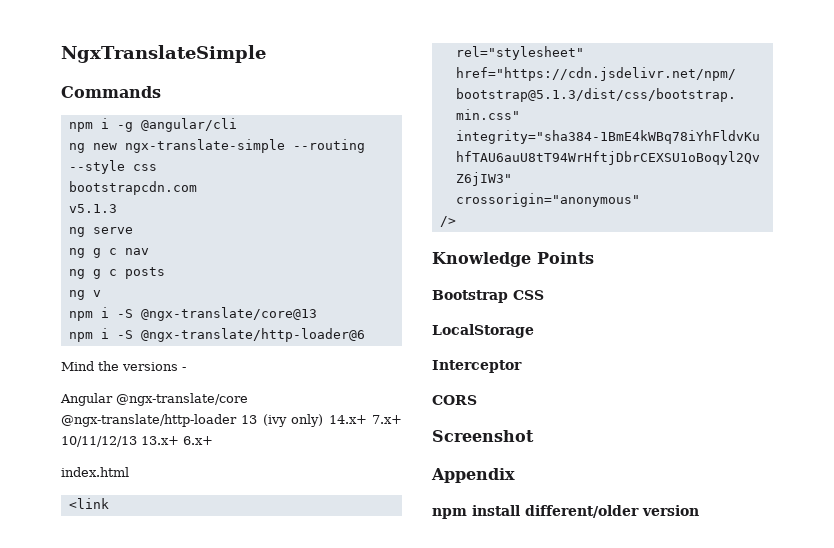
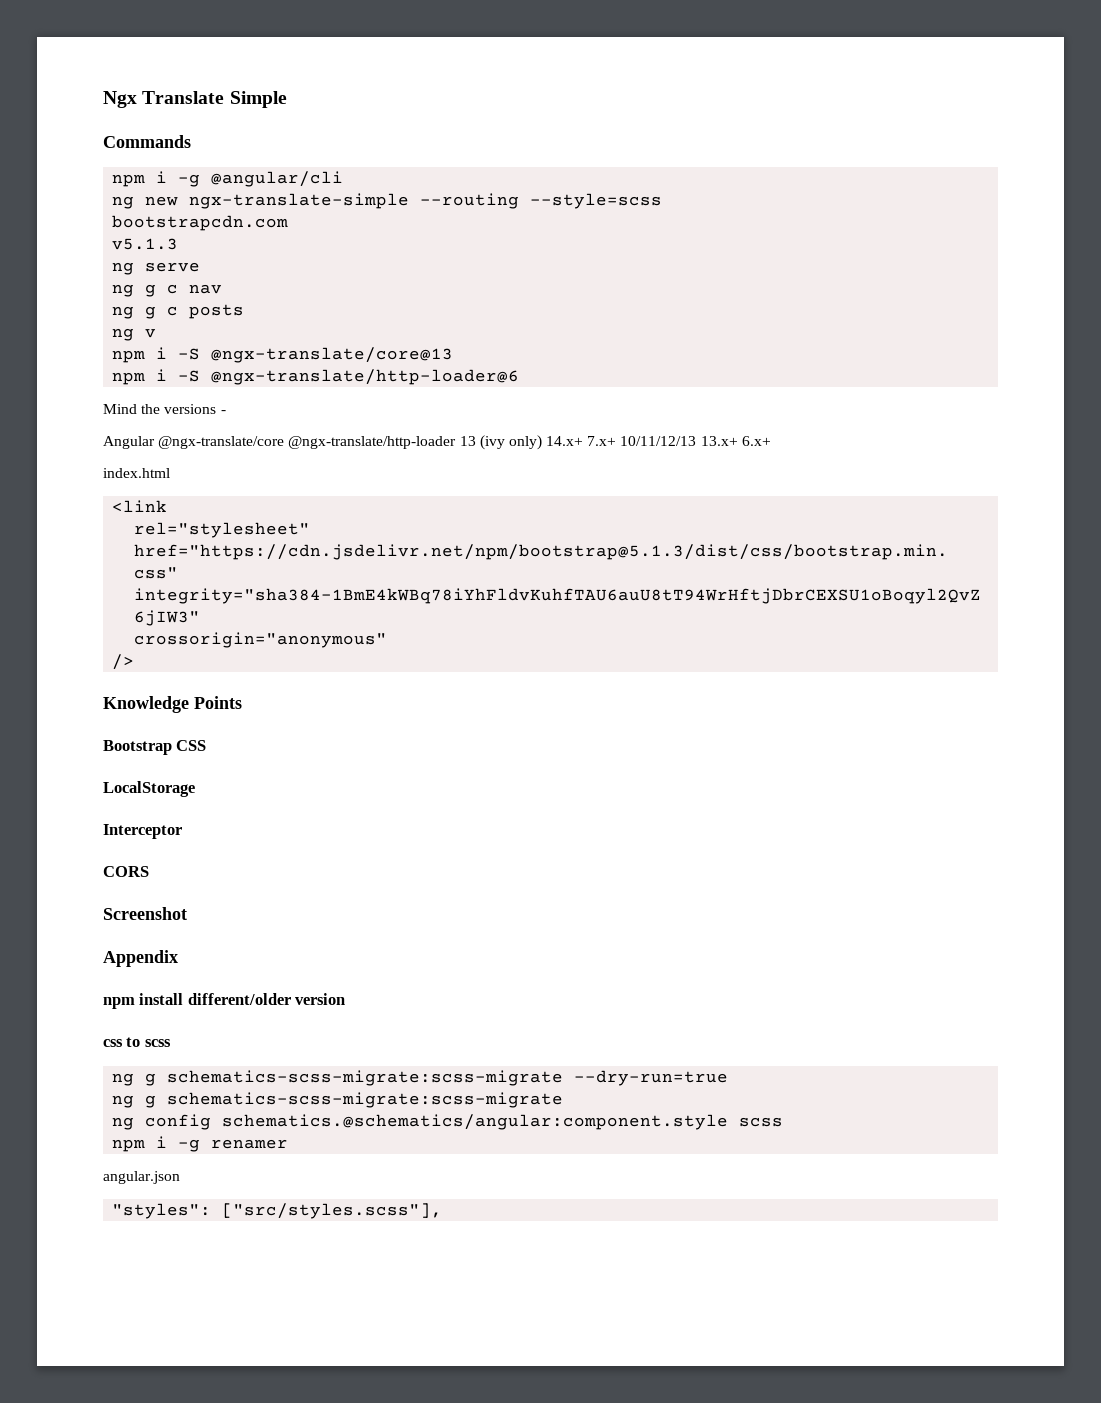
- NgxTranslateSimple
+ Ngx Translate Simple
- ng new ngx-translate-simple --routing --style css
+ ng new ngx-translate-simple --routing --style=scss
+ css to scss
+ ng g schematics-scss-migrate:scss-migrate --dry-run=true
+ ng g schematics-scss-migrate:scss-migrate
+ ng config schematics.@schematics/angular:component.style scss
+ npm i -g renamer
+ angular.json
+ "styles": ["src/styles.scss"],

